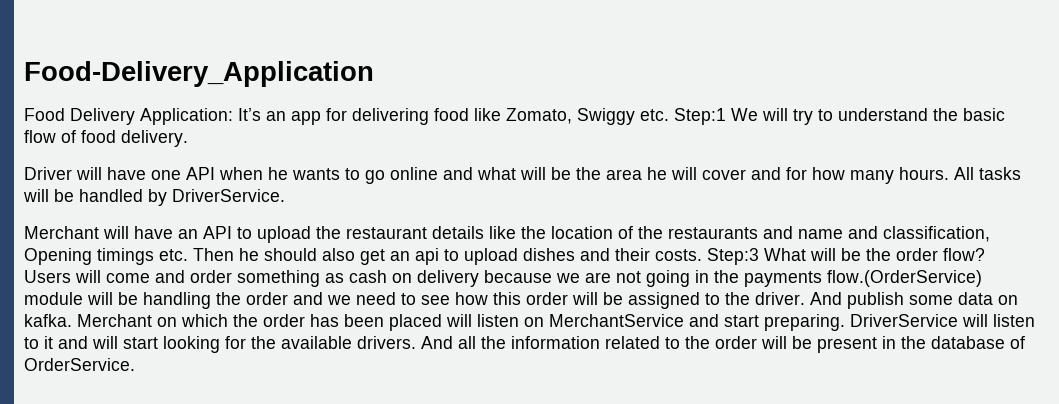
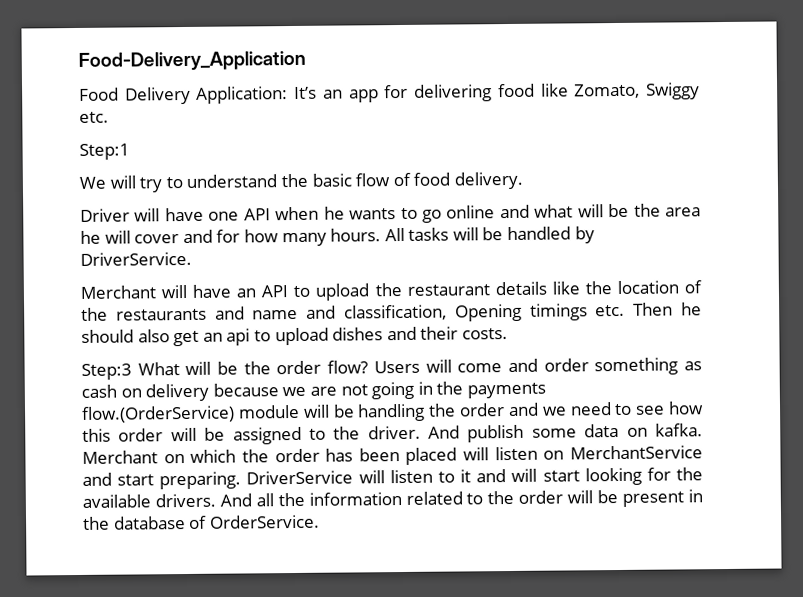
- Food Delivery Application: It’s an app for delivering food like Zomato, Swiggy etc. Step:1 We will try to understand the basic flow of food delivery.
+ Food Delivery Application: It’s an app for delivering food like Zomato, Swiggy etc.
+ Step:1
+ We will try to understand the basic flow of food delivery.
- Merchant will have an API to upload the restaurant details like the location of the restaurants and name and classification, Opening timings etc. Then he should also get an api to upload dishes and their costs. Step:3 What will be the order flow?
+ Merchant will have an API to upload the restaurant details like the location of the restaurants and name and classification, Opening timings etc. Then he should also get an api to upload dishes and their costs.
+ Step:3 What will be the order flow?

